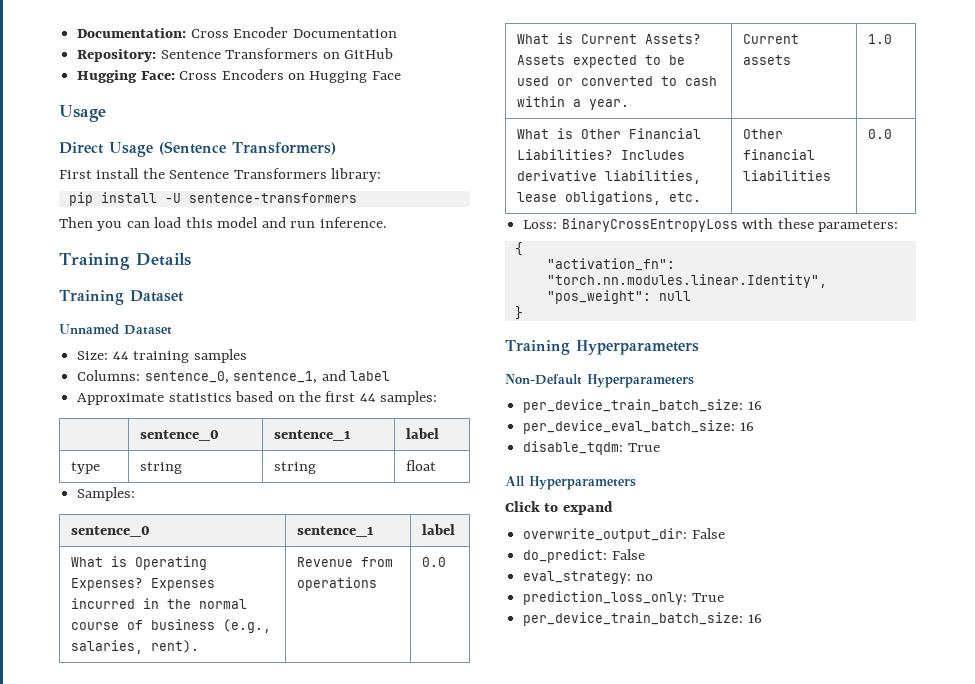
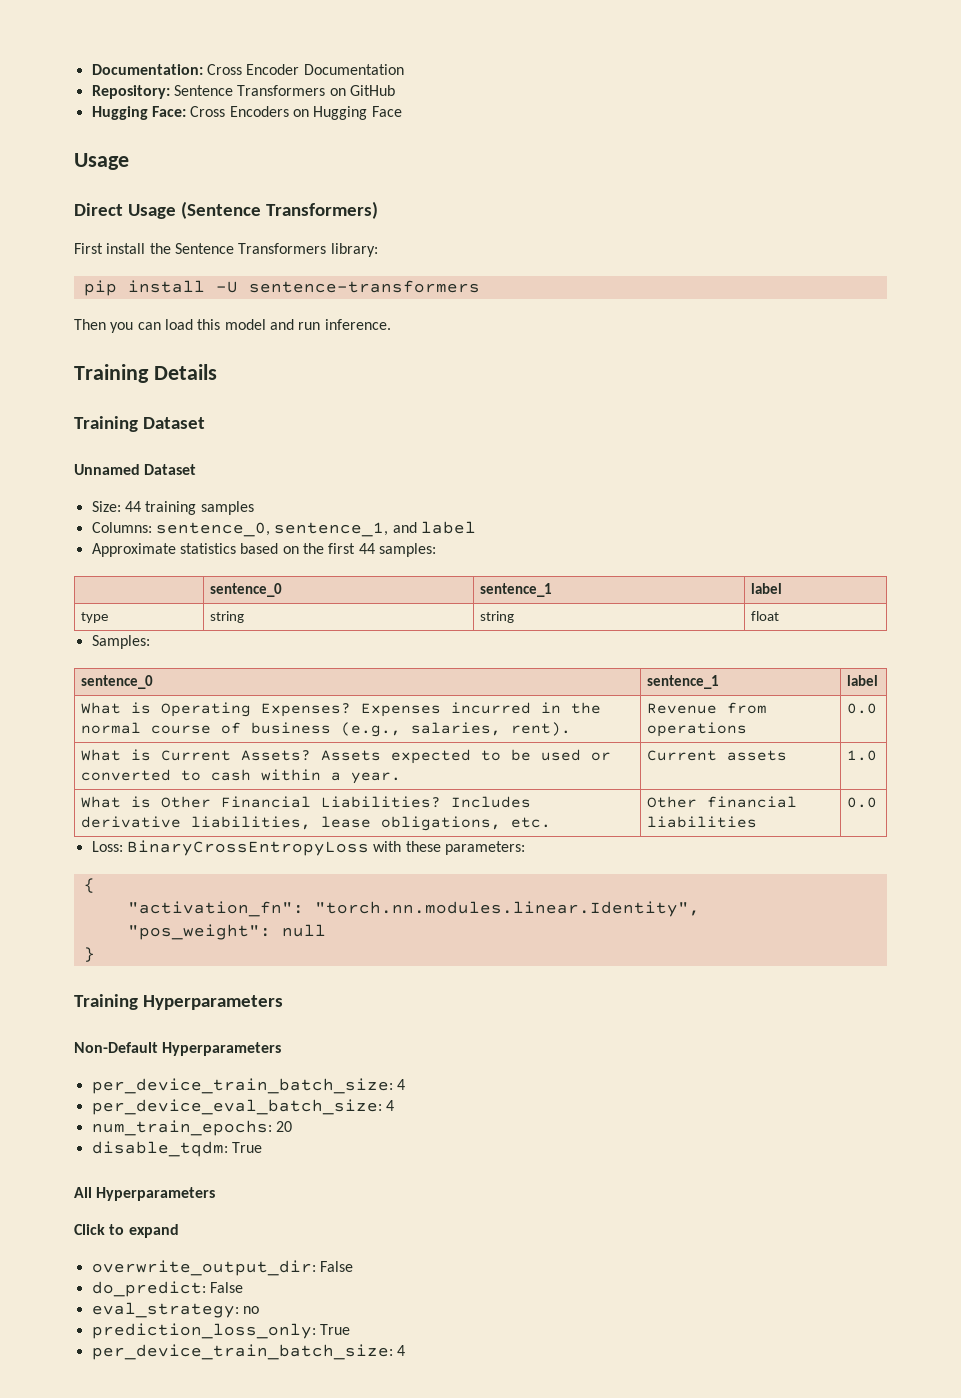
  Non-Default Hyperparameters
- per_device_train_batch_size: 16
+ per_device_train_batch_size: 4
- per_device_eval_batch_size: 16
+ per_device_eval_batch_size: 4
+ num_train_epochs: 20
  prediction_loss_only: True
- per_device_train_batch_size: 16
+ per_device_train_batch_size: 4

